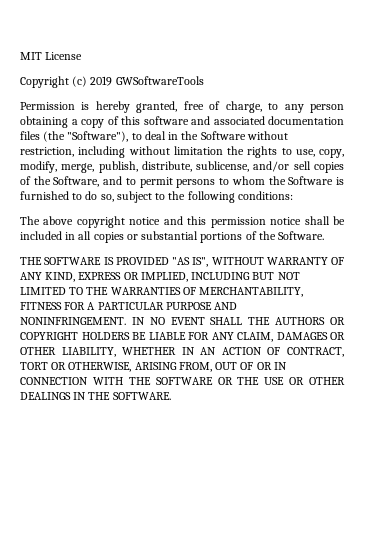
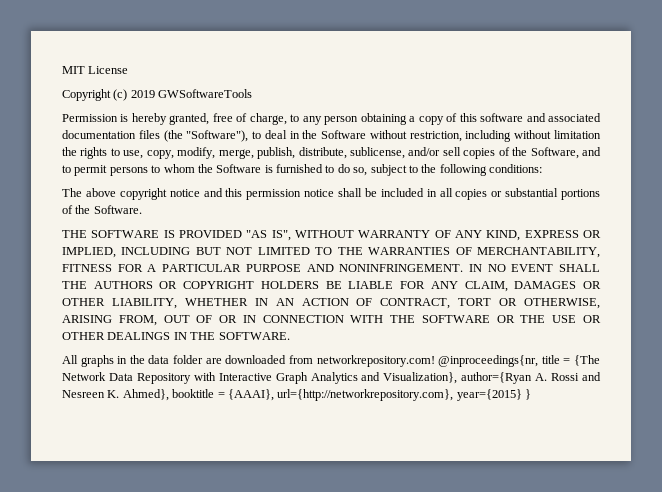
+ All graphs in the data folder are downloaded from networkrepository.com! @inproceedings{nr, title = {The Network Data Repository with Interactive Graph Analytics and Visualization}, author={Ryan A. Rossi and Nesreen K. Ahmed}, booktitle = {AAAI}, url={http://networkrepository.com}, year={2015} }

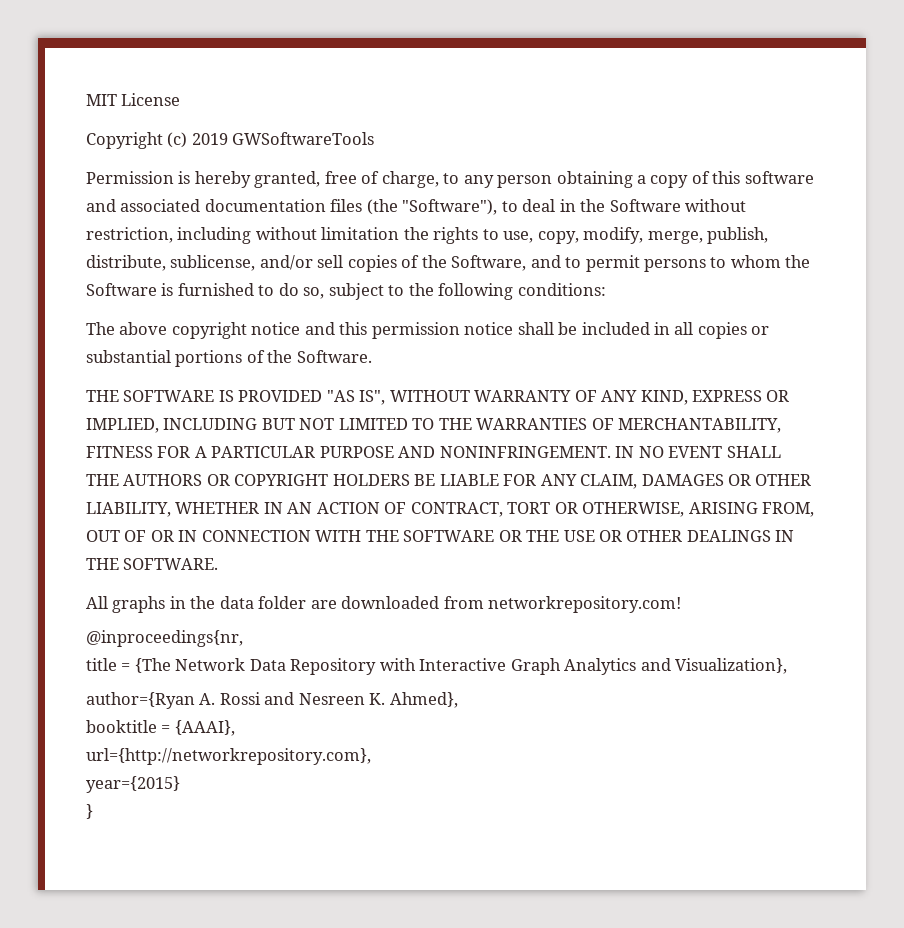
- All graphs in the data folder are downloaded from networkrepository.com! @inproceedings{nr, title = {The Network Data Repository with Interactive Graph Analytics and Visualization}, author={Ryan A. Rossi and Nesreen K. Ahmed}, booktitle = {AAAI}, url={http://networkrepository.com}, year={2015} }
+ All graphs in the data folder are downloaded from networkrepository.com!
+ @inproceedings{nr,
+ title = {The Network Data Repository with Interactive Graph Analytics and Visualization},
+ author={Ryan A. Rossi and Nesreen K. Ahmed},
+ booktitle = {AAAI},
+ url={http://networkrepository.com},
+ year={2015}
+ }

